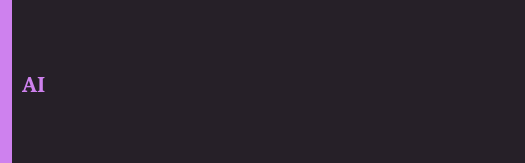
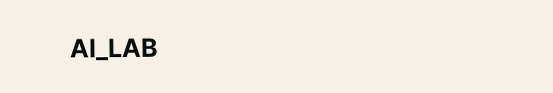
- AI
+ AI_LAB

